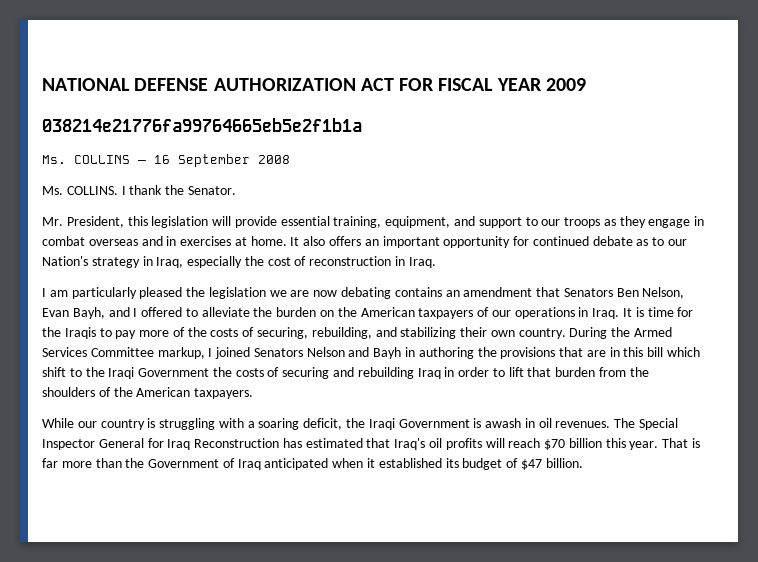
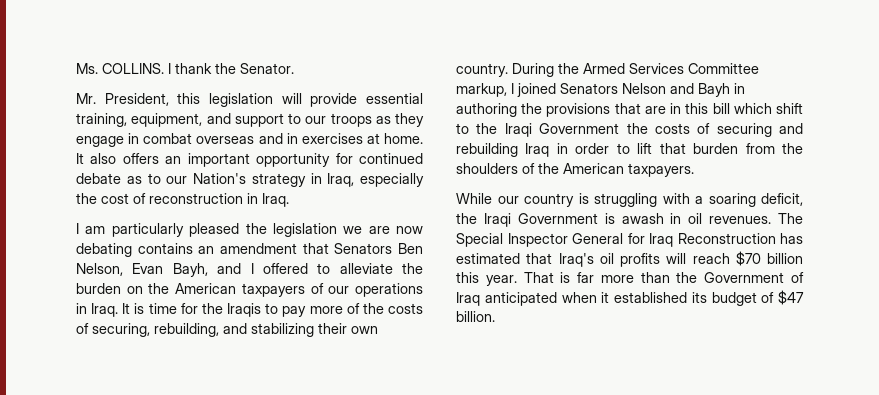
- NATIONAL DEFENSE AUTHORIZATION ACT FOR FISCAL YEAR 2009
- 038214e21776fa99764665eb5e2f1b1a
- Ms. COLLINS — 16 September 2008

